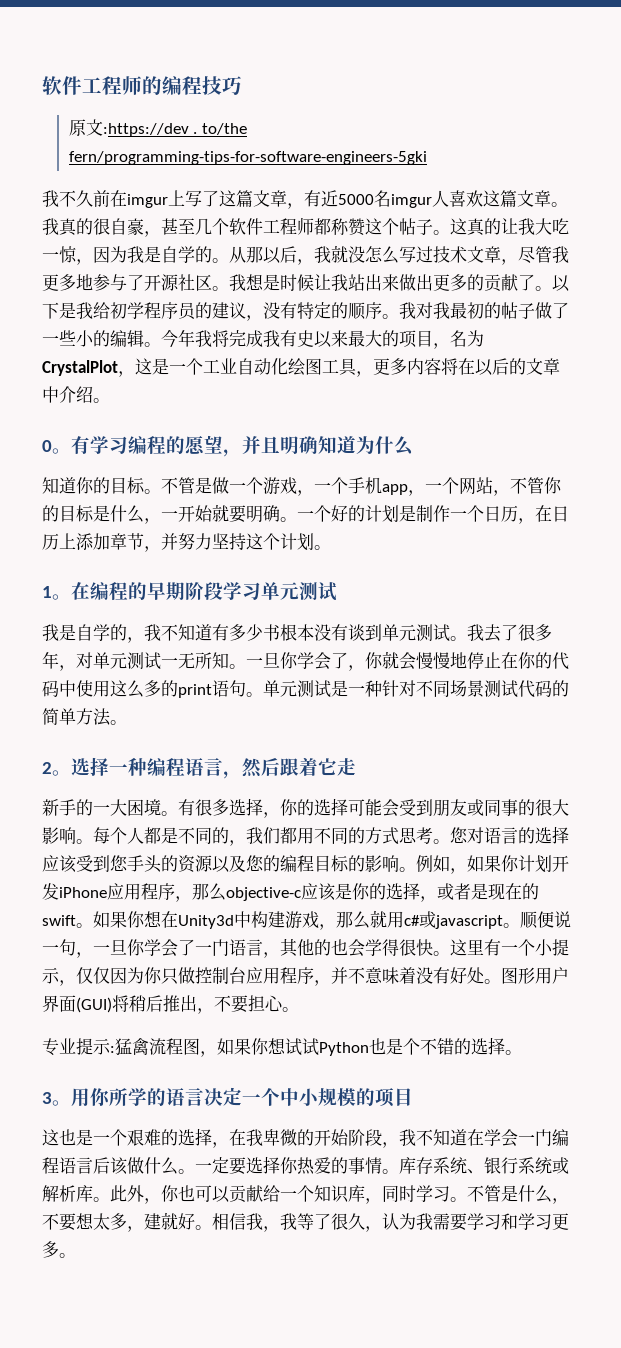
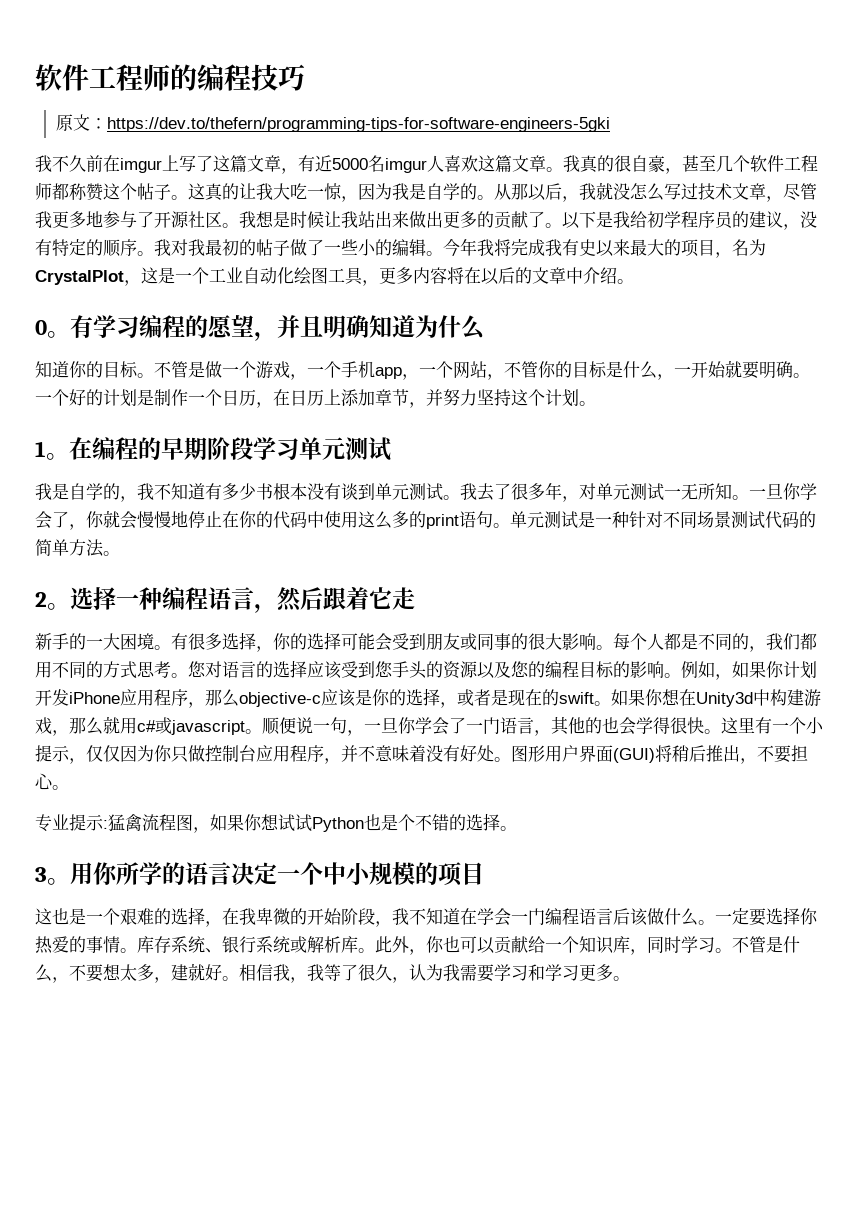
- 原文:https://dev . to/the fern/programming-tips-for-software-engineers-5gki
+ 原文：https://dev.to/thefern/programming-tips-for-software-engineers-5gki

